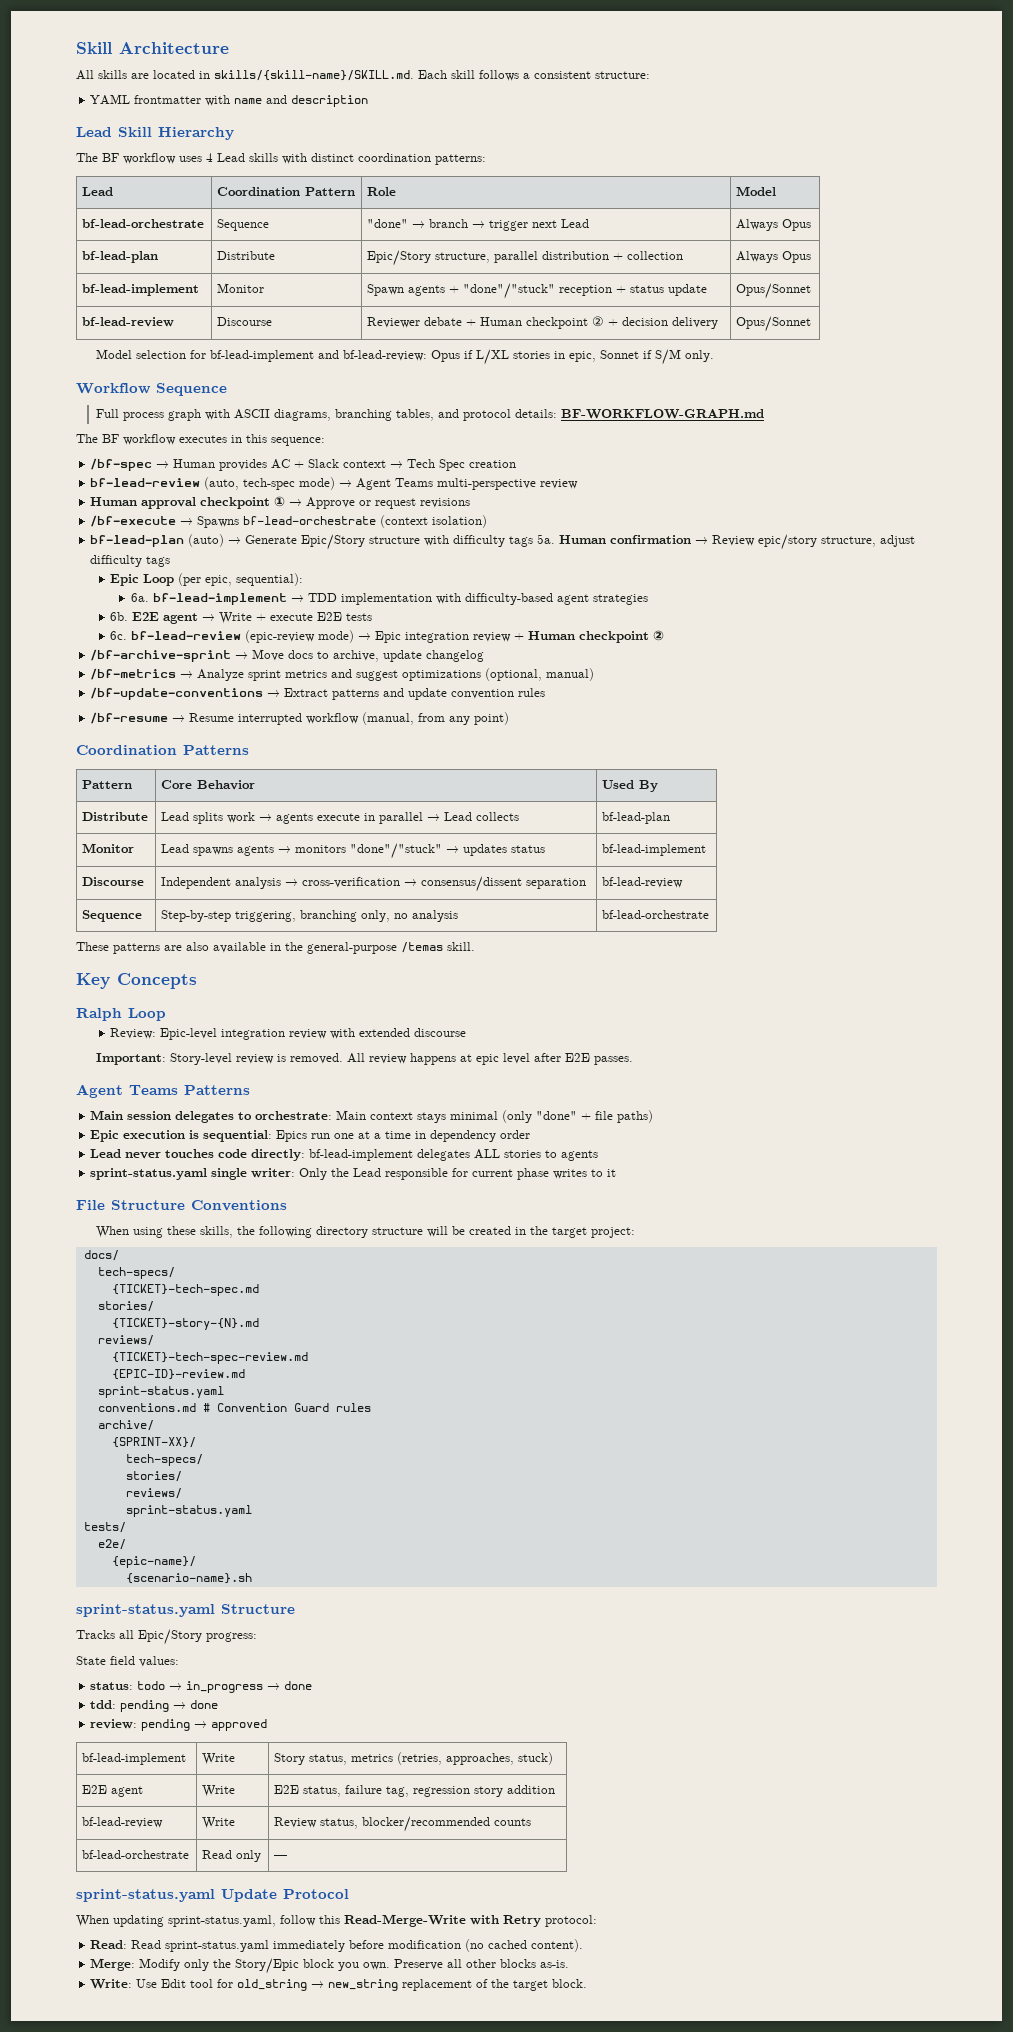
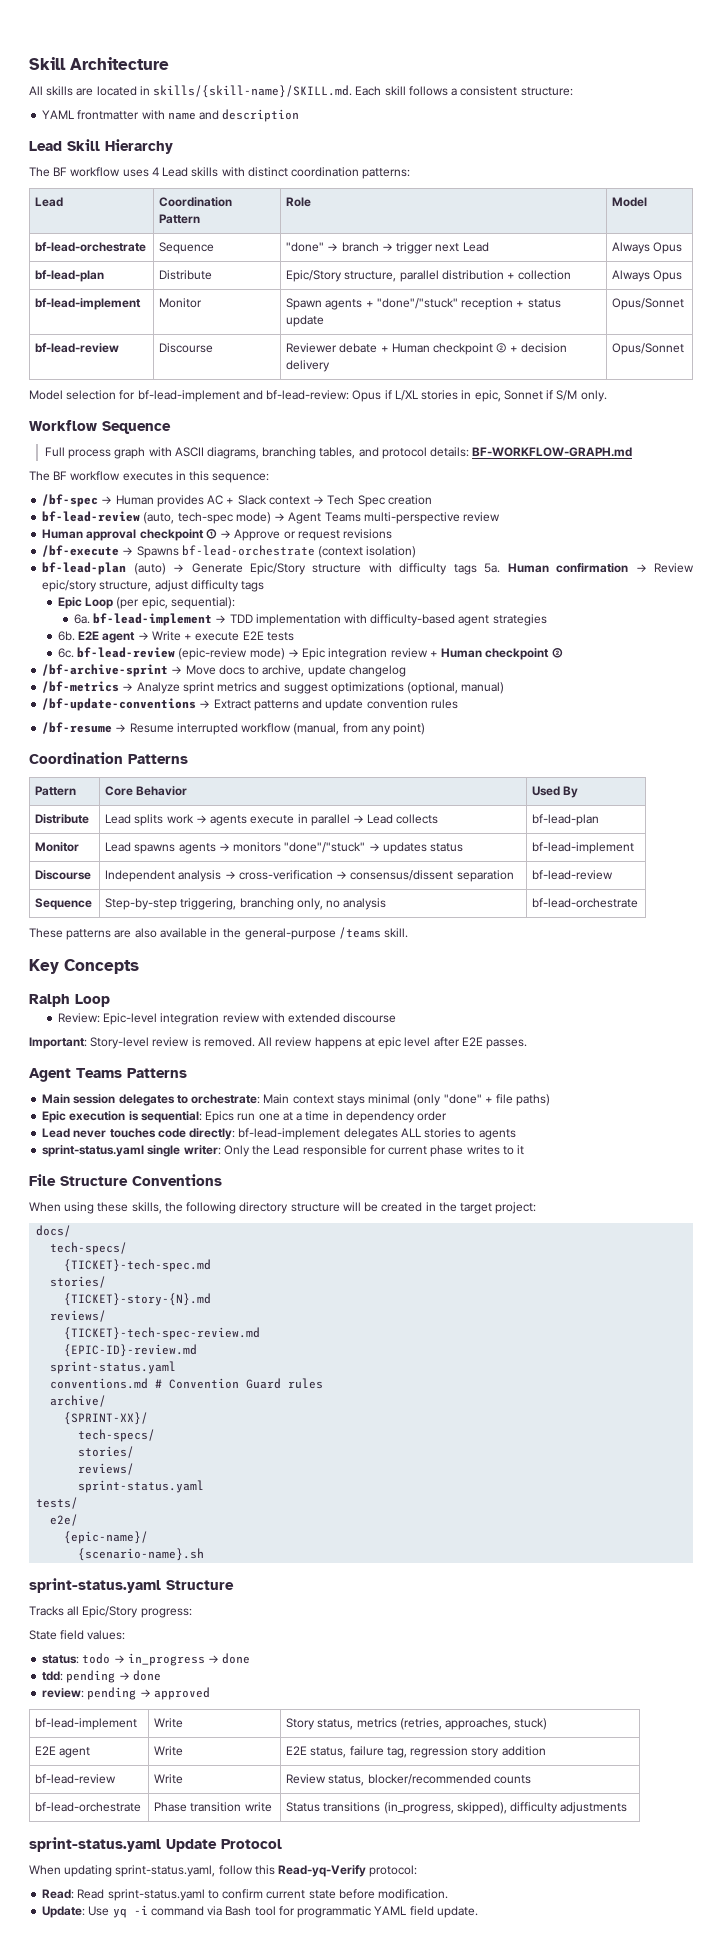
- These patterns are also available in the general-purpose /temas skill.
+ These patterns are also available in the general-purpose /teams skill.
- bf-lead-orchestrate | Read only | —
+ bf-lead-orchestrate | Phase transition write | Status transitions (in_progress, skipped), difficulty adjustments
- When updating sprint-status.yaml, follow this Read-Merge-Write with Retry protocol:
+ When updating sprint-status.yaml, follow this Read-yq-Verify protocol:
- Read: Read sprint-status.yaml immediately before modification (no cached content).
- Merge: Modify only the Story/Epic block you own. Preserve all other blocks as-is.
- Write: Use Edit tool for old_string → new_string replacement of the target block.
+ Read: Read sprint-status.yaml to confirm current state before modification.
+ Update: Use yq -i command via Bash tool for programmatic YAML field update.

